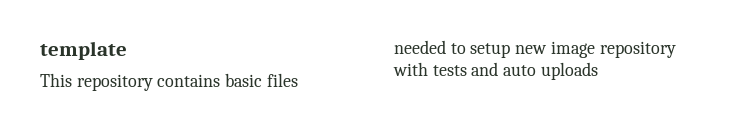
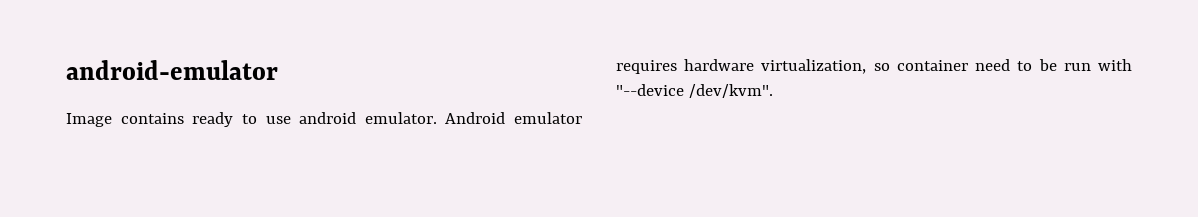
- template
- This repository contains basic files needed to setup new image repository with tests and auto uploads
+ android-emulator
+ Image contains ready to use android emulator. Android emulator requires hardware virtualization, so container need to be run with "--device /dev/kvm".

